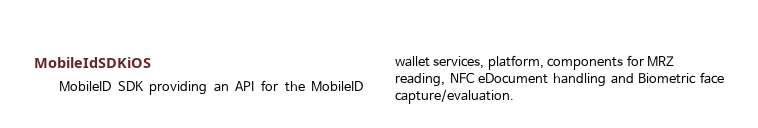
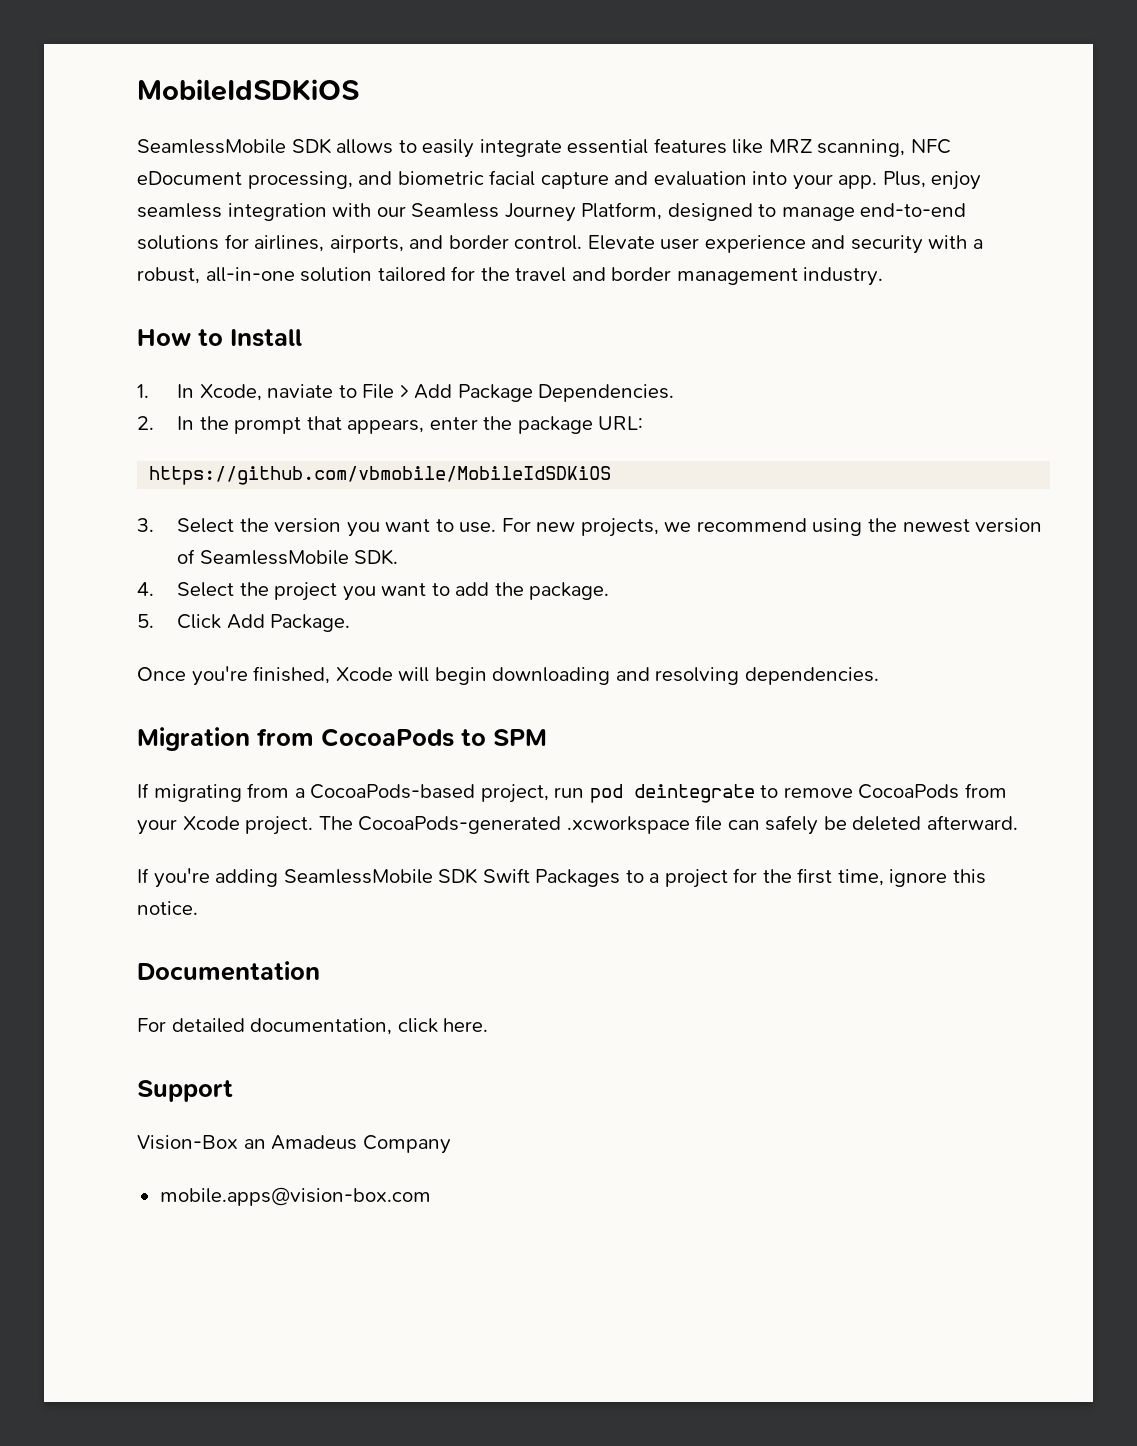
- MobileID SDK providing an API for the MobileID wallet services, platform, components for MRZ reading, NFC eDocument handling and Biometric face capture/evaluation.
+ SeamlessMobile SDK allows to easily integrate essential features like MRZ scanning, NFC eDocument processing, and biometric facial capture and evaluation into your app. Plus, enjoy seamless integration with our Seamless Journey Platform, designed to manage end-to-end solutions for airlines, airports, and border control. Elevate user experience and security with a robust, all-in-one solution tailored for the travel and border management industry.
+ How to Install
+ 1. In Xcode, naviate to File > Add Package Dependencies.
+ 2. In the prompt that appears, enter the package URL:
+ https://github.com/vbmobile/MobileIdSDKiOS
+ 3. Select the version you want to use. For new projects, we recommend using the newest version of SeamlessMobile SDK.
+ 4. Select the project you want to add the package.
+ 5. Click Add Package.
+ Once you're finished, Xcode will begin downloading and resolving dependencies.
+ Migration from CocoaPods to SPM
+ If migrating from a CocoaPods-based project, run pod deintegrate to remove CocoaPods from your Xcode project. The CocoaPods-generated .xcworkspace file can safely be deleted afterward.
+ If you're adding SeamlessMobile SDK Swift Packages to a project for the first time, ignore this notice.
+ Documentation
+ For detailed documentation, click here.
+ Support
+ Vision-Box an Amadeus Company
+ mobile.apps@vision-box.com

